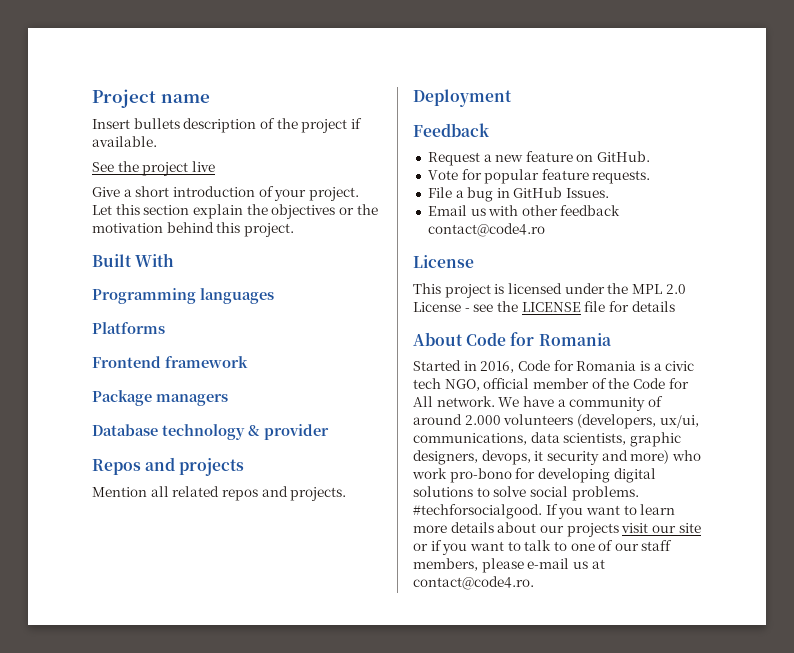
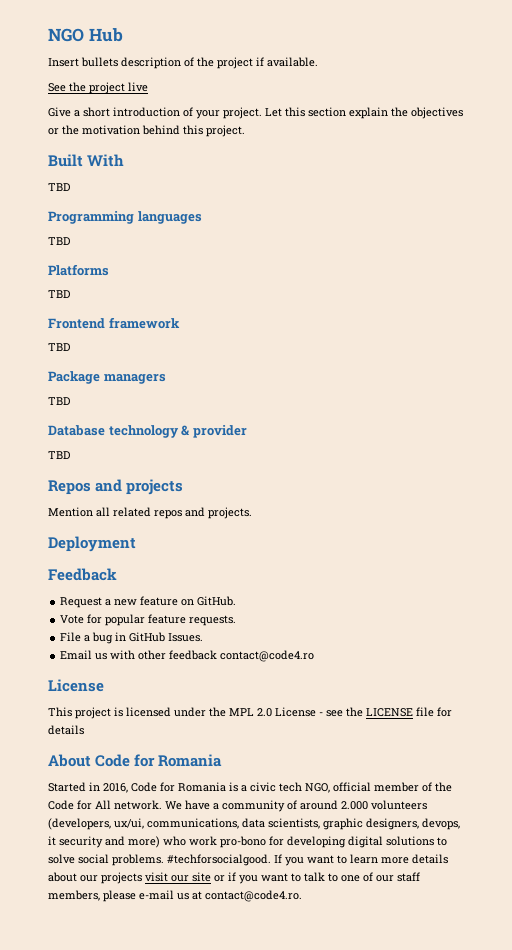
- Project name
+ NGO Hub
  Built With
+ TBD
  Programming languages
+ TBD
  Platforms
+ TBD
  Frontend framework
+ TBD
  Package managers
+ TBD
  Database technology & provider
+ TBD

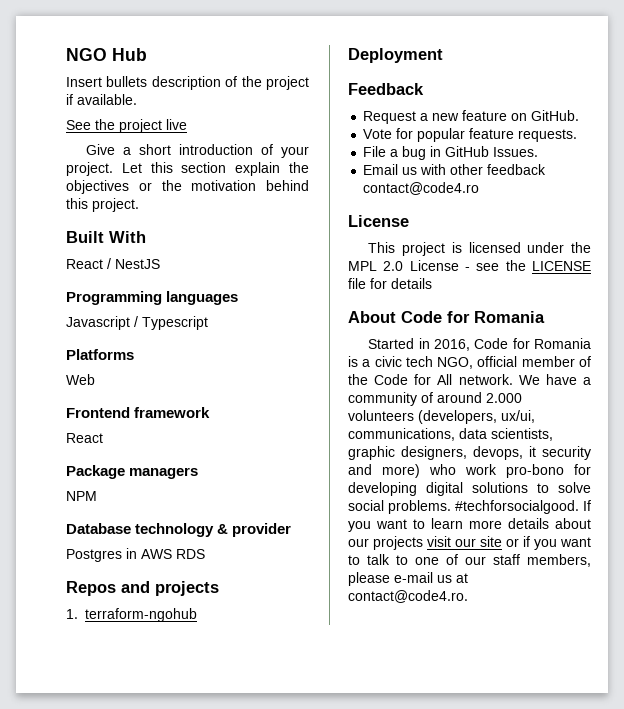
  Built With
- TBD
+ React / NestJS
  Programming languages
- TBD
+ Javascript / Typescript
  Platforms
- TBD
+ Web
  Frontend framework
- TBD
+ React
  Package managers
- TBD
+ NPM
  Database technology & provider
- TBD
+ Postgres in AWS RDS
- Mention all related repos and projects.
+ 1. terraform-ngohub

